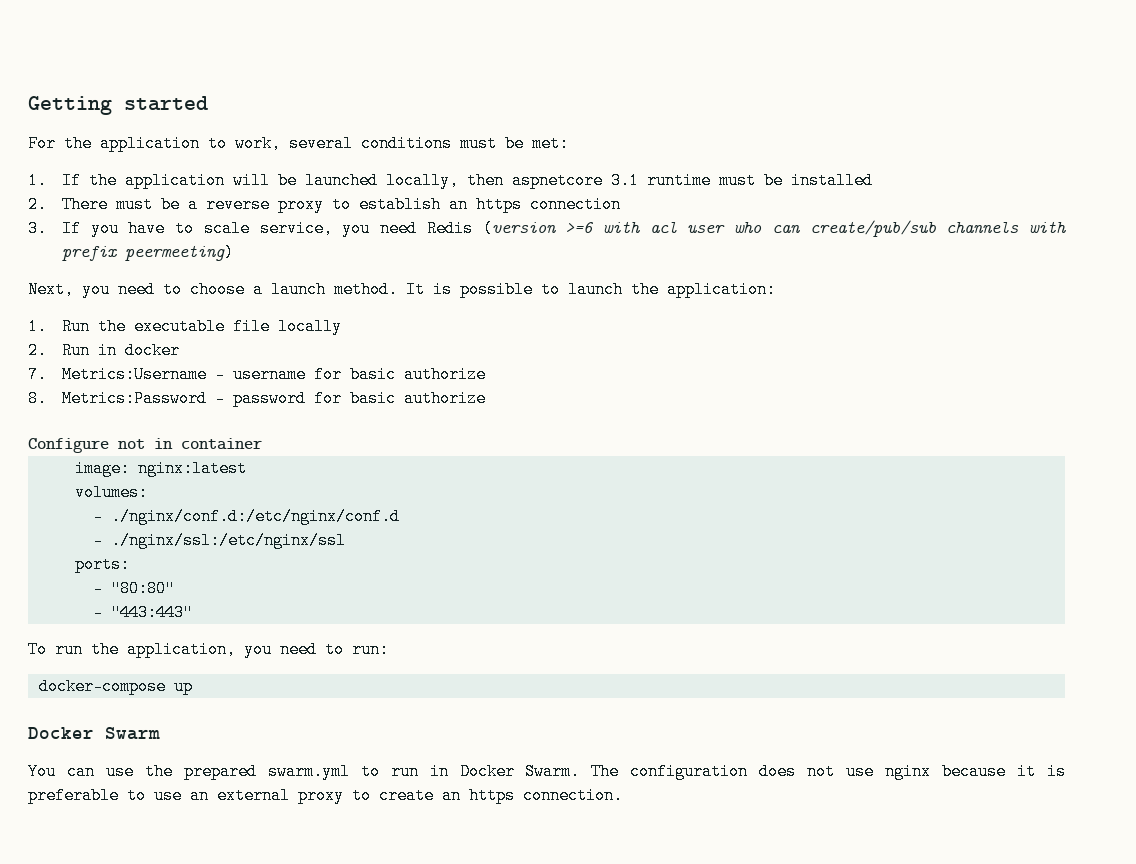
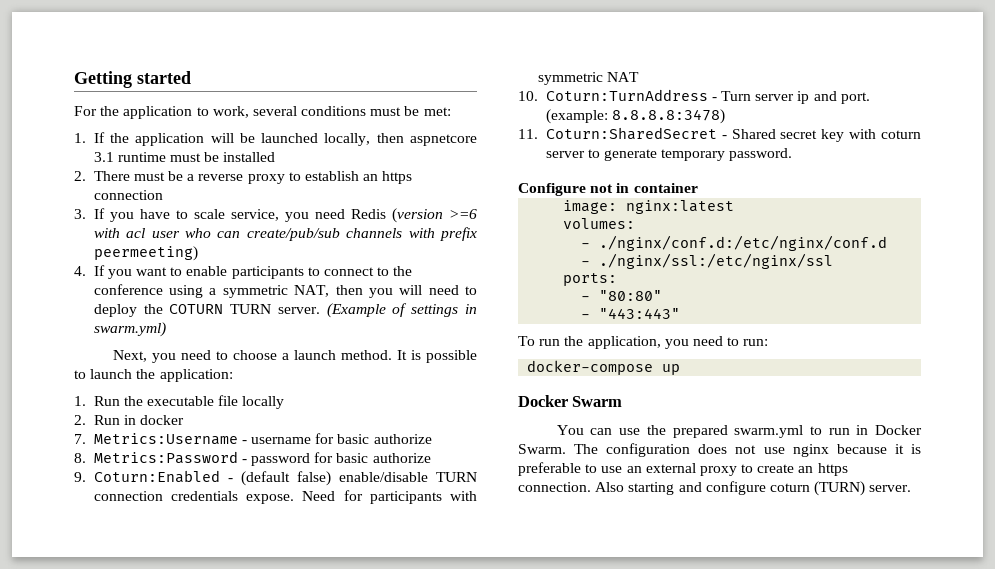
+ 4. If you want to enable participants to connect to the conference using a symmetric NAT, then you will need to deploy the COTURN TURN server. (Example of settings in swarm.yml)
+ 9. Coturn:Enabled - (default false) enable/disable TURN connection credentials expose. Need for participants with symmetric NAT
+ 10. Coturn:TurnAddress - Turn server ip and port. (example: 8.8.8.8:3478)
+ 11. Coturn:SharedSecret - Shared secret key with coturn server to generate temporary password.
+ Also starting and configure coturn (TURN) server.

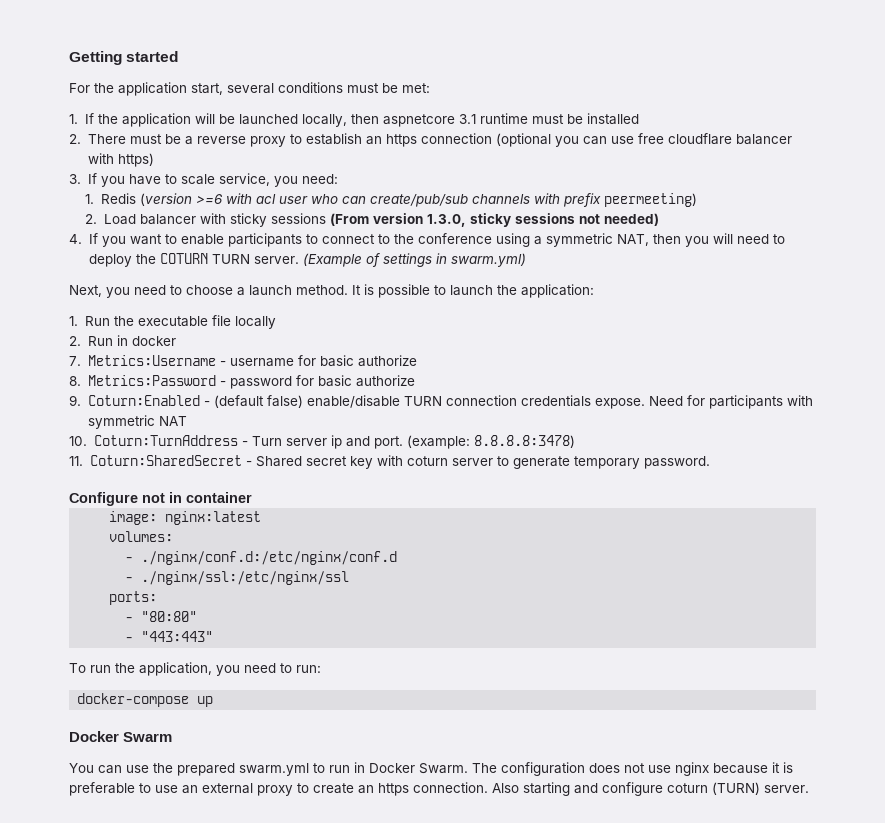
- For the application to work, several conditions must be met:
+ For the application start, several conditions must be met:
- 2. There must be a reverse proxy to establish an https connection
+ 2. There must be a reverse proxy to establish an https connection (optional you can use free cloudflare balancer with https)
- 3. If you have to scale service, you need Redis (version >=6 with acl user who can create/pub/sub channels with prefix peermeeting)
+ 3. If you have to scale service, you need:
+ 1. Redis (version >=6 with acl user who can create/pub/sub channels with prefix peermeeting)
+ 2. Load balancer with sticky sessions (From version 1.3.0, sticky sessions not needed)

